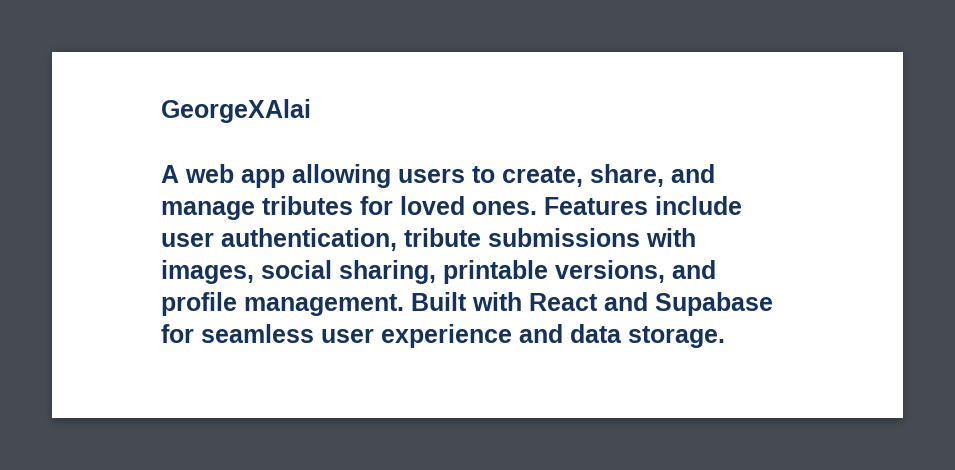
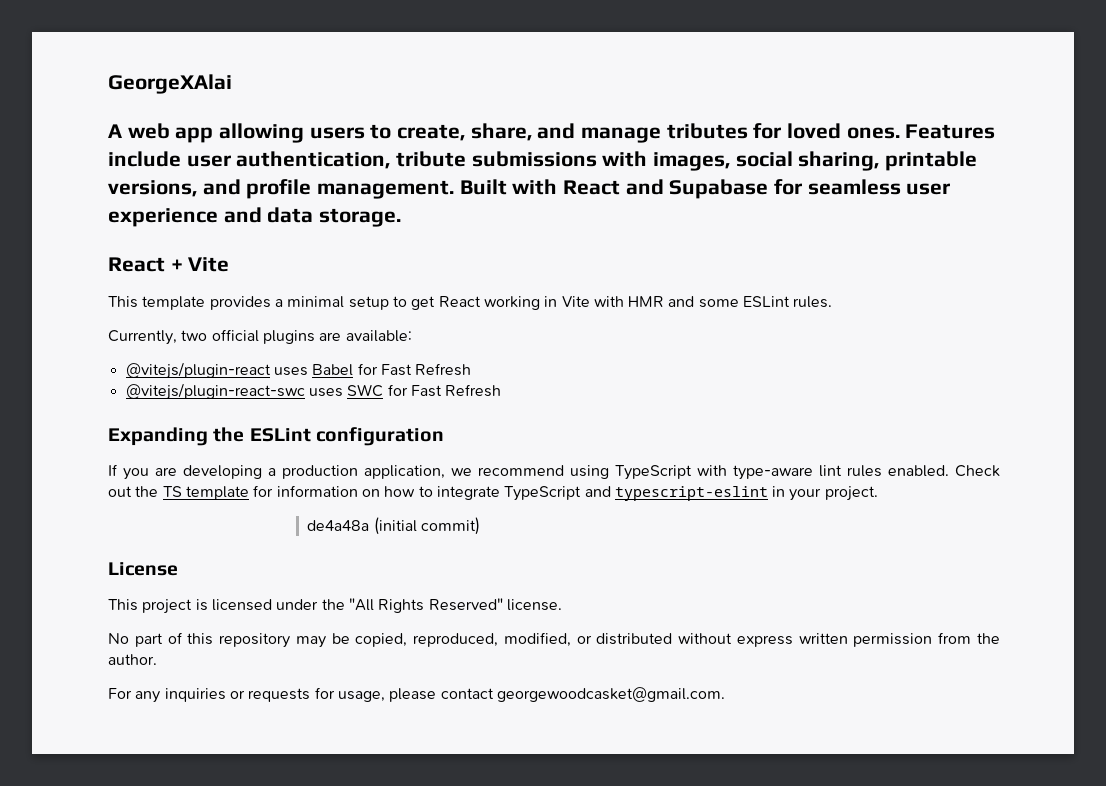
+ React + Vite
+ This template provides a minimal setup to get React working in Vite with HMR and some ESLint rules.
+ Currently, two official plugins are available:
+ @vitejs/plugin-react uses Babel for Fast Refresh
+ @vitejs/plugin-react-swc uses SWC for Fast Refresh
+ Expanding the ESLint configuration
+ If you are developing a production application, we recommend using TypeScript with type-aware lint rules enabled. Check out the TS template for information on how to integrate TypeScript and typescript-eslint in your project.
+ de4a48a (initial commit)
+ License
+ This project is licensed under the "All Rights Reserved" license.
+ No part of this repository may be copied, reproduced, modified, or distributed without express written permission from the author.
+ For any inquiries or requests for usage, please contact georgewoodcasket@gmail.com.

